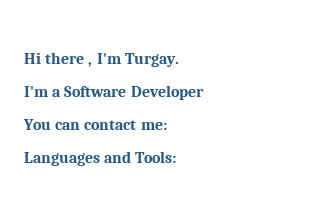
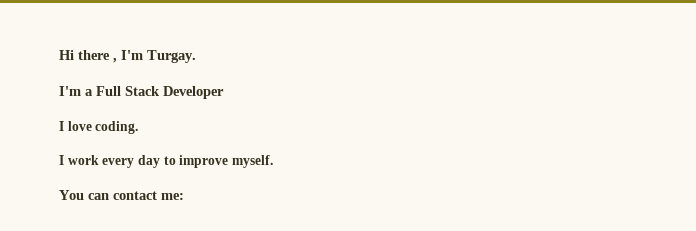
- I'm a Software Developer
+ I'm a Full Stack Developer
+ I love coding.
+ I work every day to improve myself.
- Languages and Tools:

